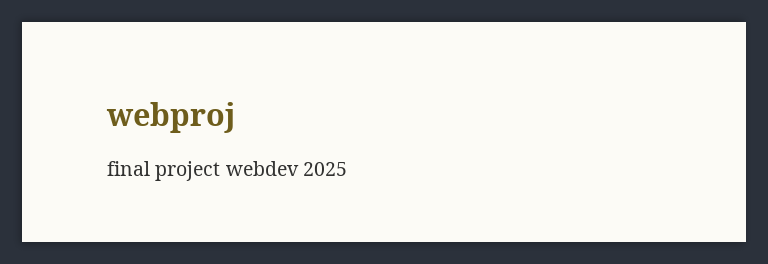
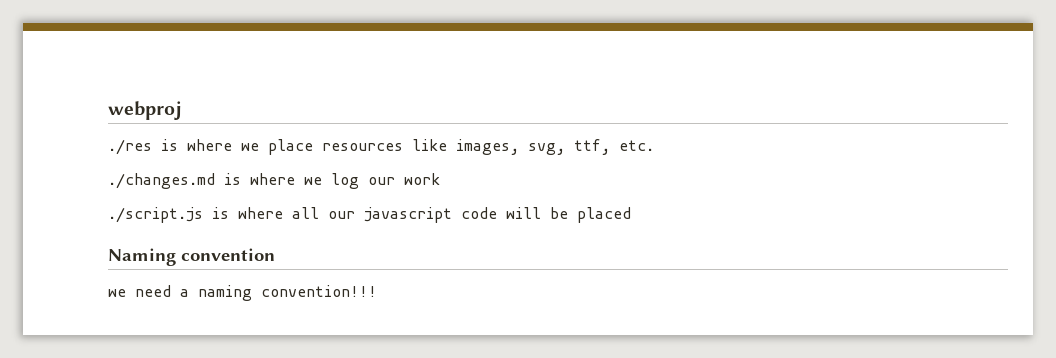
- final project webdev 2025
+ ./res is where we place resources like images, svg, ttf, etc.
+ ./changes.md is where we log our work
+ ./script.js is where all our javascript code will be placed
+ Naming convention
+ we need a naming convention!!!

